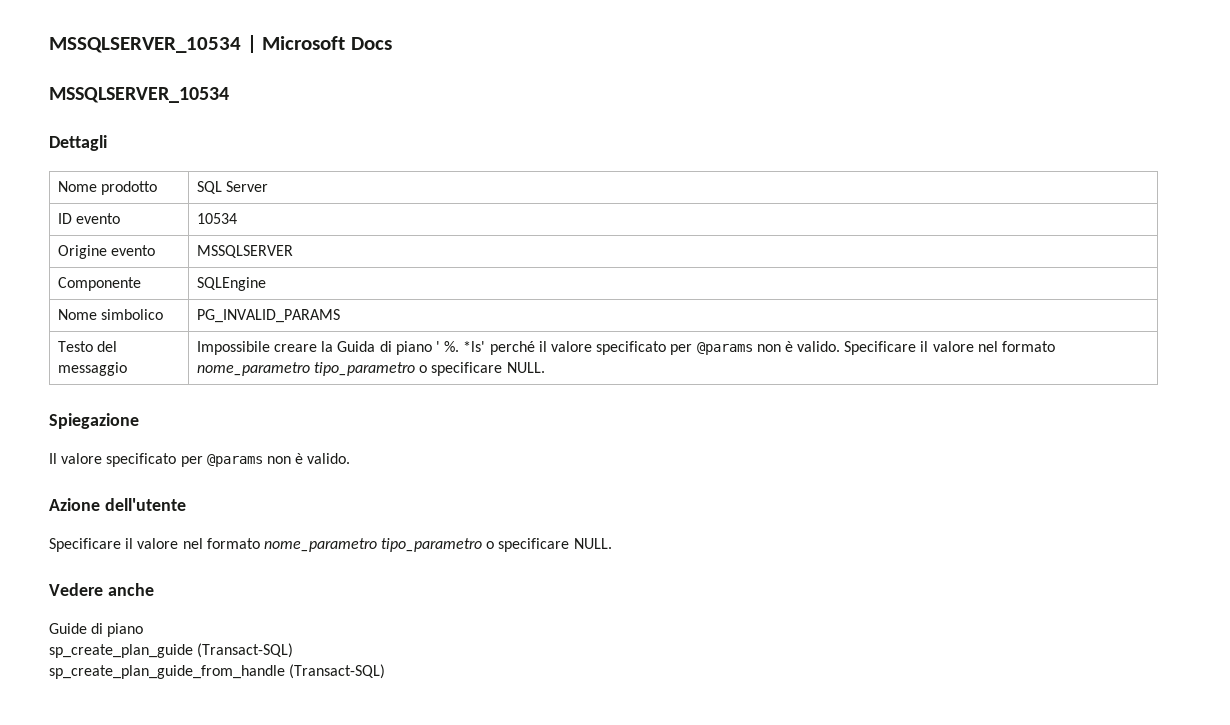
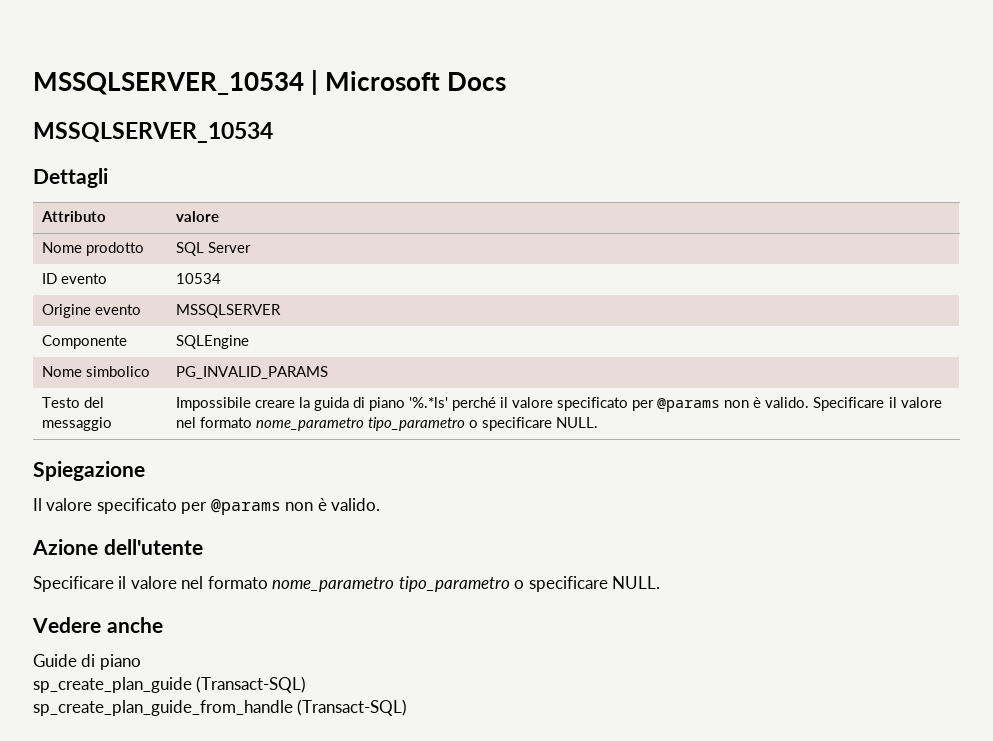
+ Attributo | valore
- Testo del messaggio | Impossibile creare la Guida di piano ' %. *ls' perché il valore specificato per @params non è valido. Specificare il valore nel formato nome_parametro tipo_parametro o specificare NULL.
+ Testo del messaggio | Impossibile creare la guida di piano '%.*ls' perché il valore specificato per @params non è valido. Specificare il valore nel formato nome_parametro tipo_parametro o specificare NULL.

